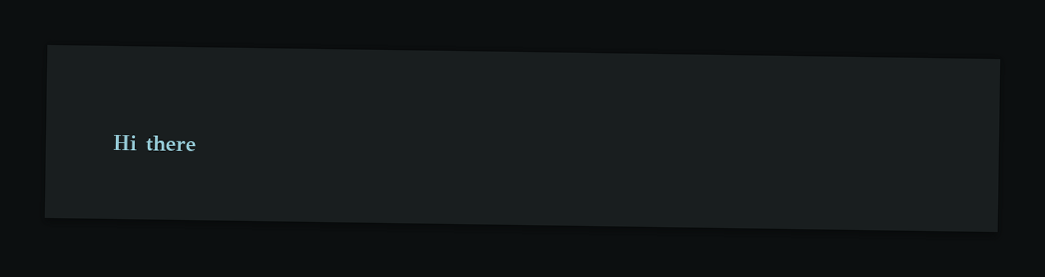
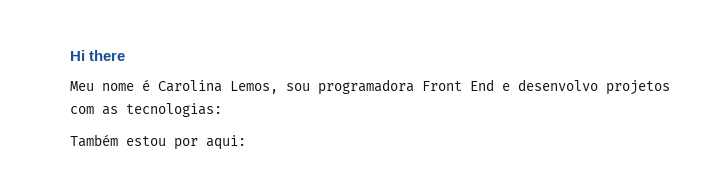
+ Meu nome é Carolina Lemos, sou programadora Front End e desenvolvo projetos com as tecnologias:
+ Também estou por aqui:

